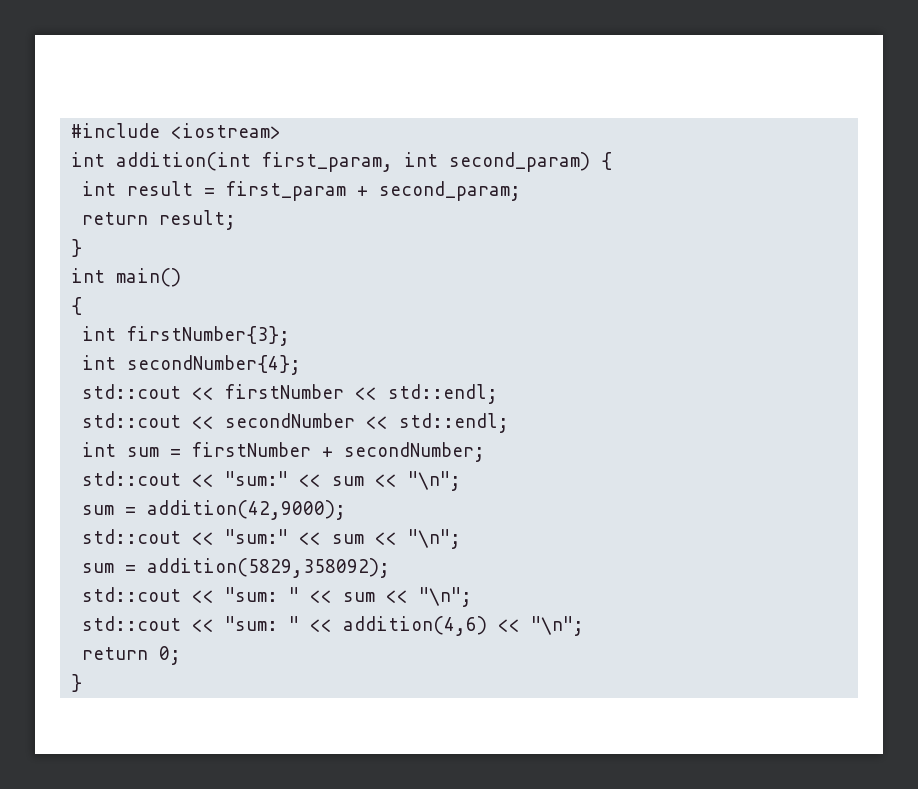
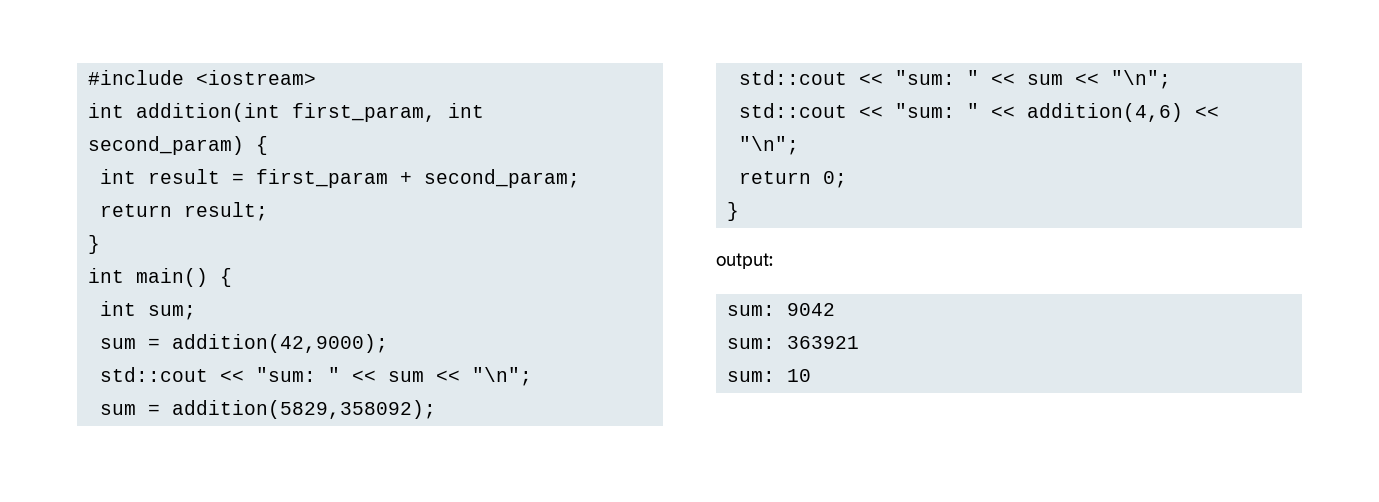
- int main()
- {
- int firstNumber{3};
- int secondNumber{4};
- std::cout << firstNumber << std::endl;
- std::cout << secondNumber << std::endl;
- int sum = firstNumber + secondNumber;
- std::cout << "sum:" << sum << "\n";
+ int main() {
+ int sum;
  sum = addition(42,9000);
- std::cout << "sum:" << sum << "\n";
+ std::cout << "sum: " << sum << "\n";
+ output:
+ sum: 9042
+ sum: 363921
+ sum: 10

